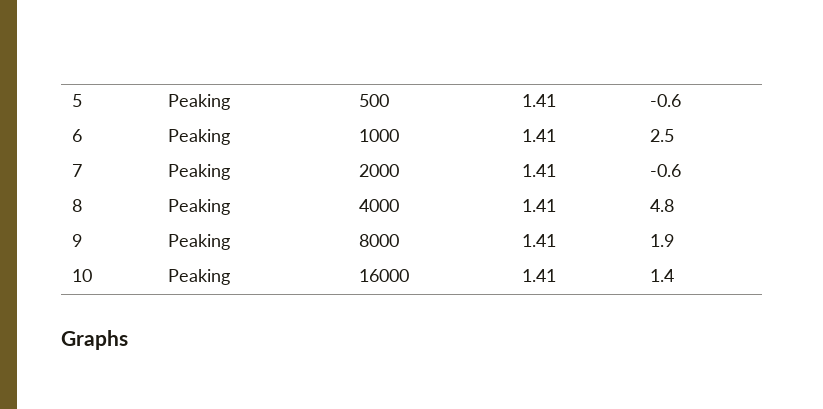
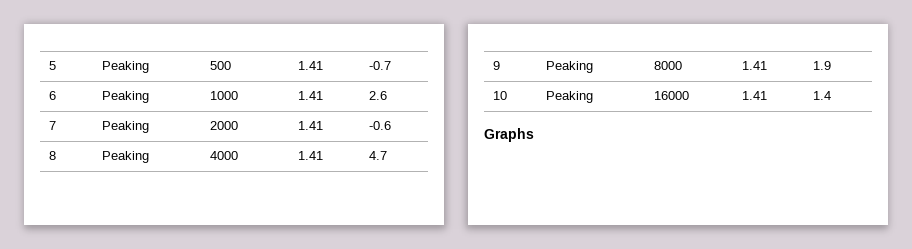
- 5 | Peaking | 500 | 1.41 | -0.6
+ 5 | Peaking | 500 | 1.41 | -0.7
- 6 | Peaking | 1000 | 1.41 | 2.5
+ 6 | Peaking | 1000 | 1.41 | 2.6
- 8 | Peaking | 4000 | 1.41 | 4.8
+ 8 | Peaking | 4000 | 1.41 | 4.7

